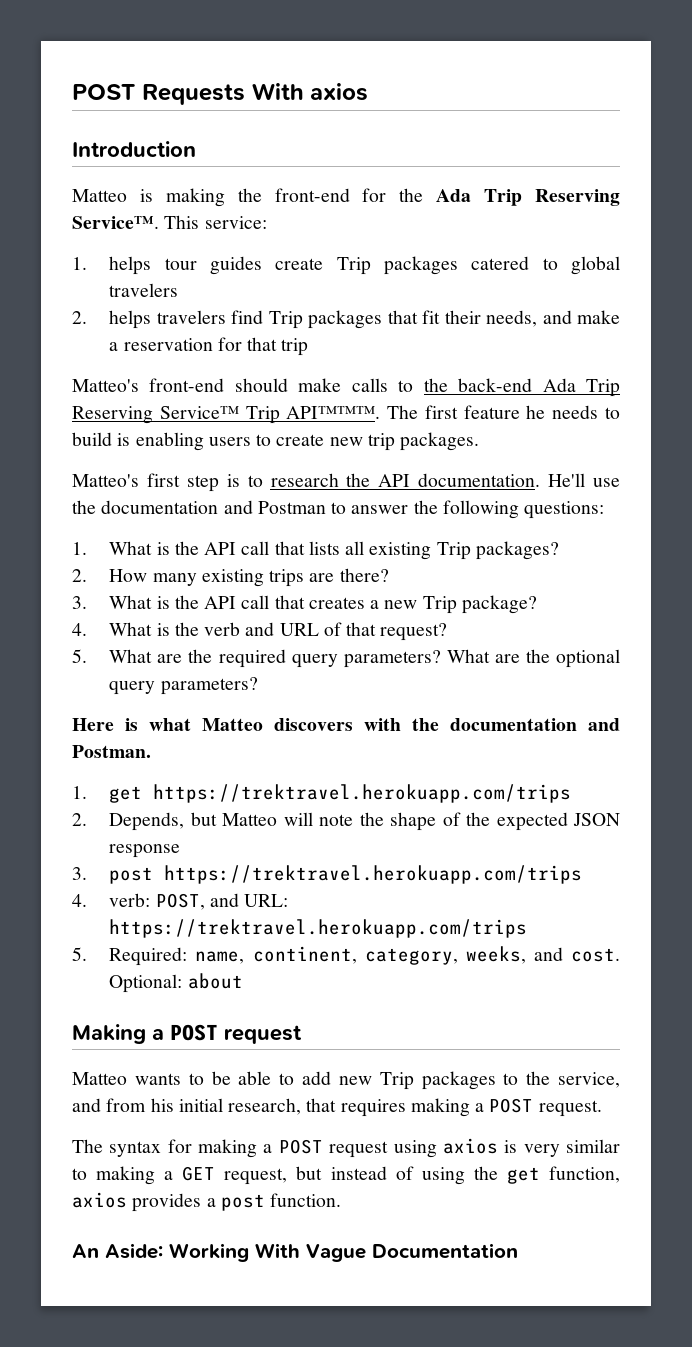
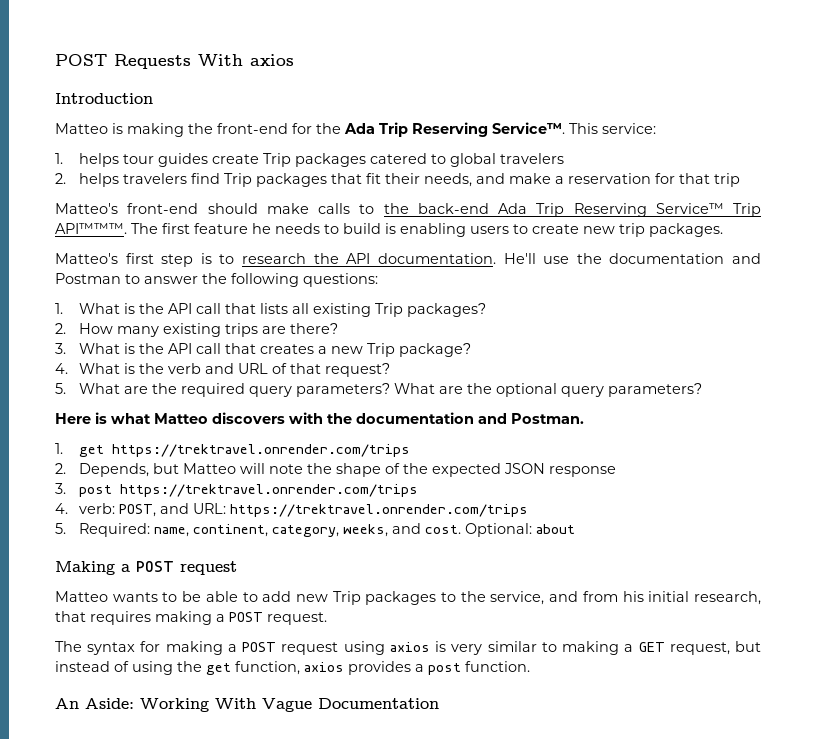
- 1. get https://trektravel.herokuapp.com/trips
+ 1. get https://trektravel.onrender.com/trips
- 3. post https://trektravel.herokuapp.com/trips
+ 3. post https://trektravel.onrender.com/trips
- 4. verb: POST, and URL: https://trektravel.herokuapp.com/trips
+ 4. verb: POST, and URL: https://trektravel.onrender.com/trips

